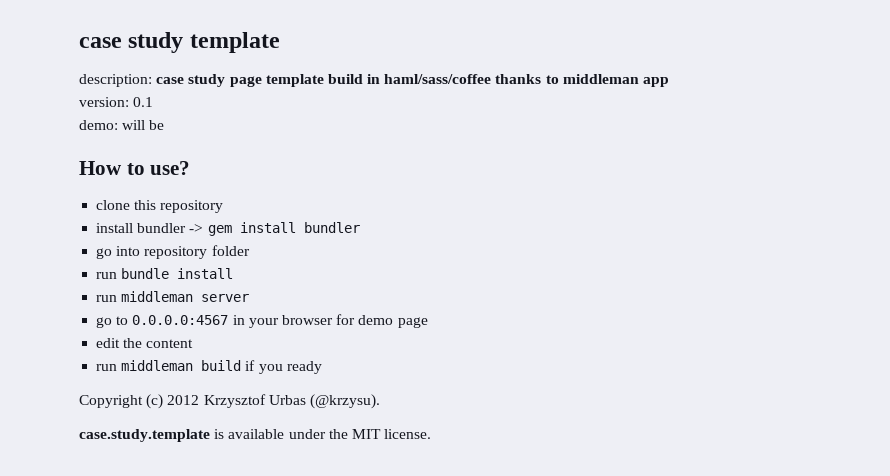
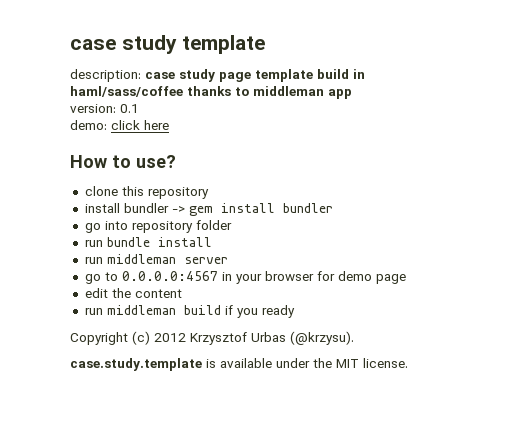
- demo: will be
+ demo: click here

